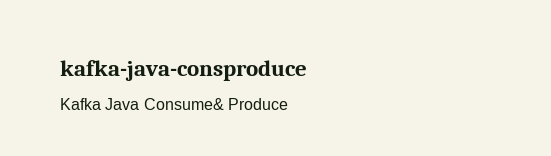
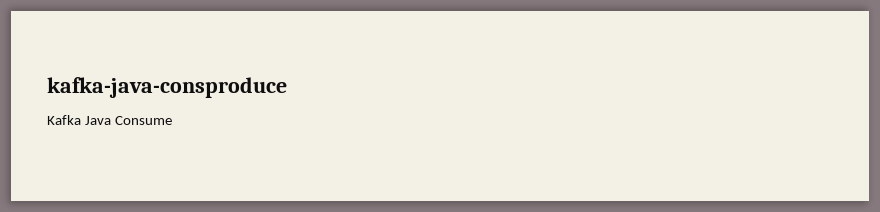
- Kafka Java Consume& Produce
+ Kafka Java Consume

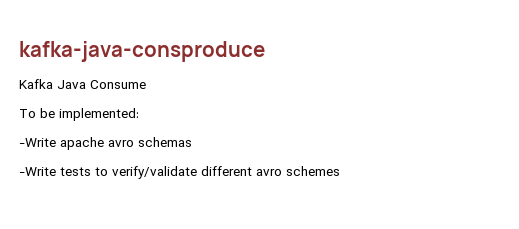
+ To be implemented:
+ -Write apache avro schemas
+ -Write tests to verify/validate different avro schemes

